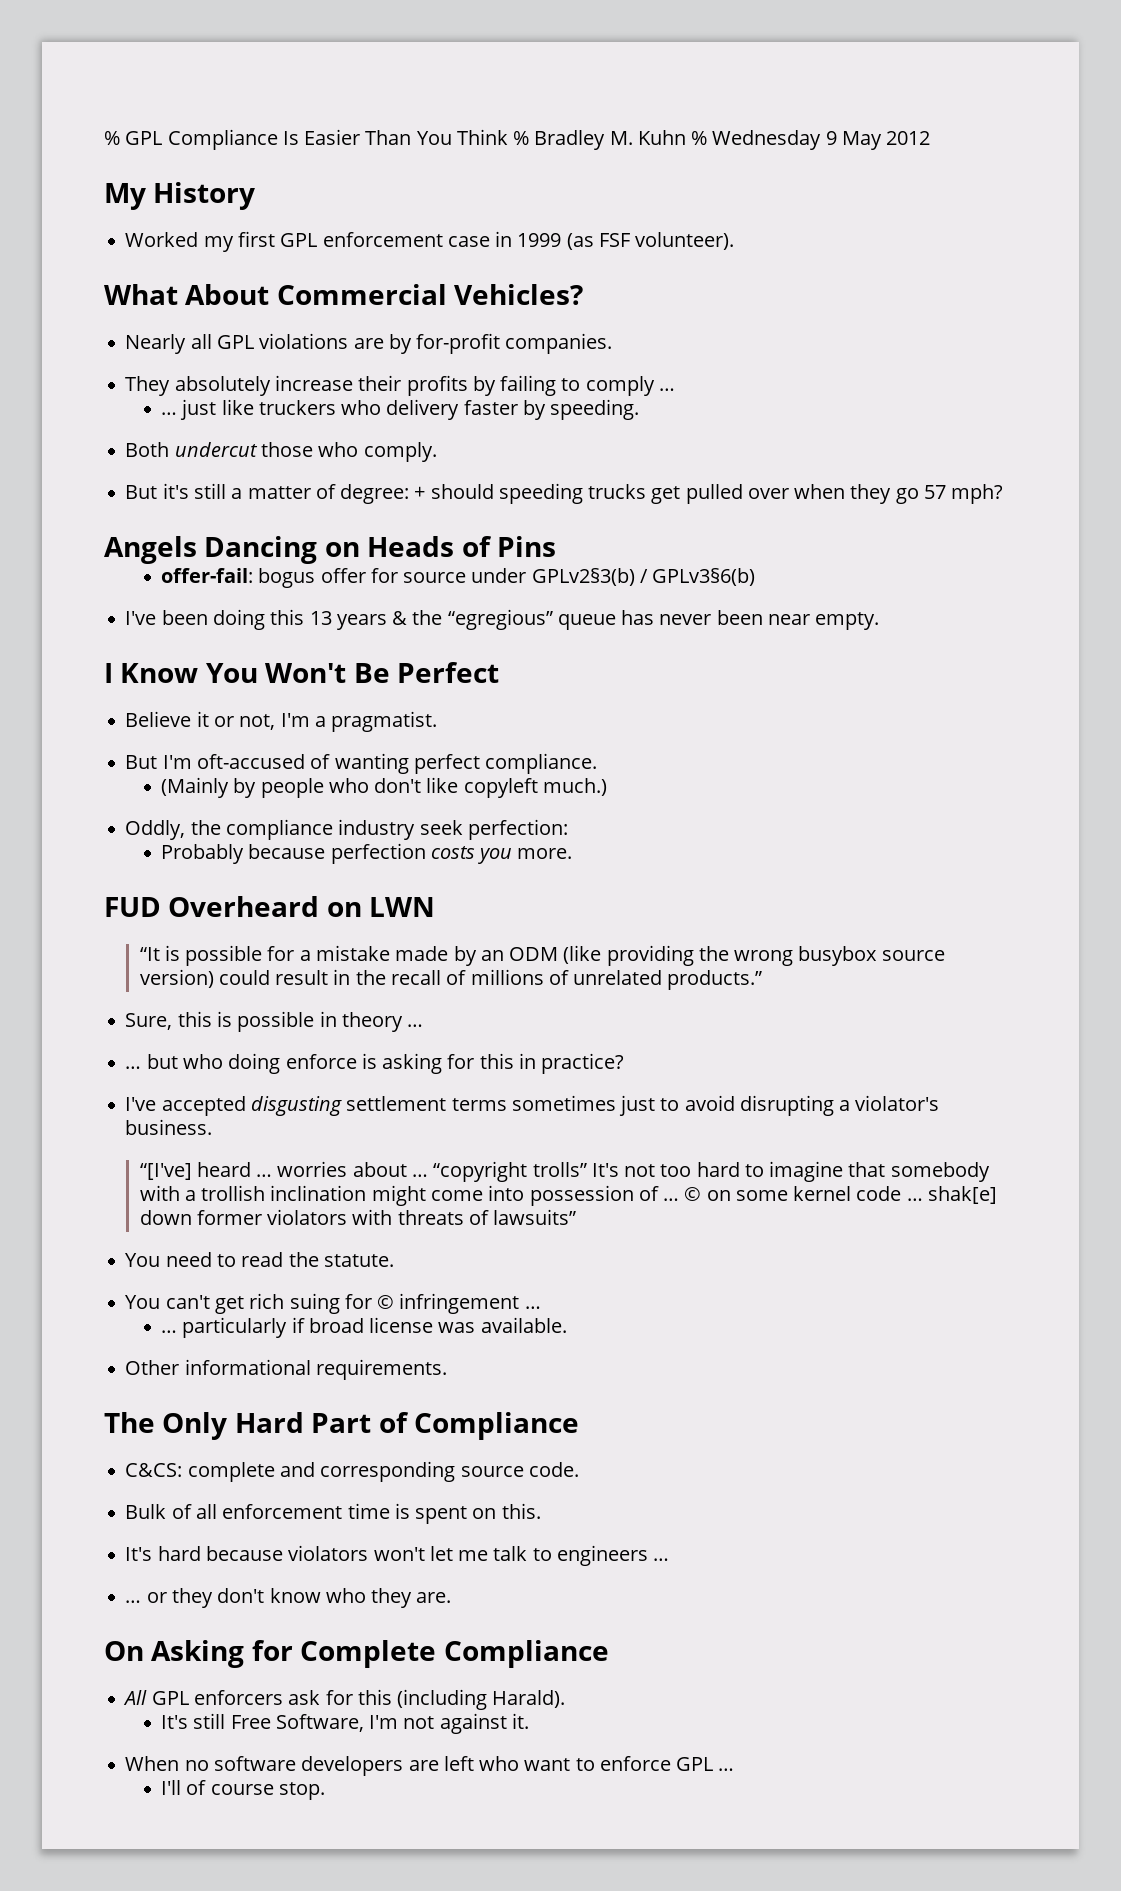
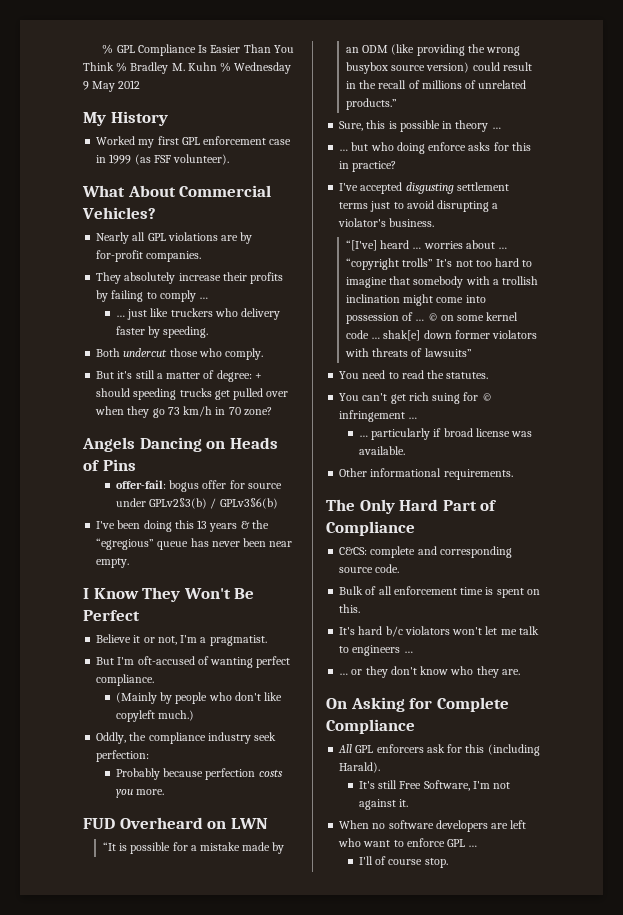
- But it's still a matter of degree: + should speeding trucks get pulled over when they go 57 mph?
+ But it's still a matter of degree: + should speeding trucks get pulled over when they go 73 km/h in 70 zone?
- I Know You Won't Be Perfect
+ I Know They Won't Be Perfect
- … but who doing enforce is asking for this in practice?
+ … but who doing enforce asks for this in practice?
- I've accepted disgusting settlement terms sometimes just to avoid disrupting a violator's business.
+ I've accepted disgusting settlement terms just to avoid disrupting a violator's business.
- You need to read the statute.
+ You need to read the statutes.
- It's hard because violators won't let me talk to engineers …
+ It's hard b/c violators won't let me talk to engineers …

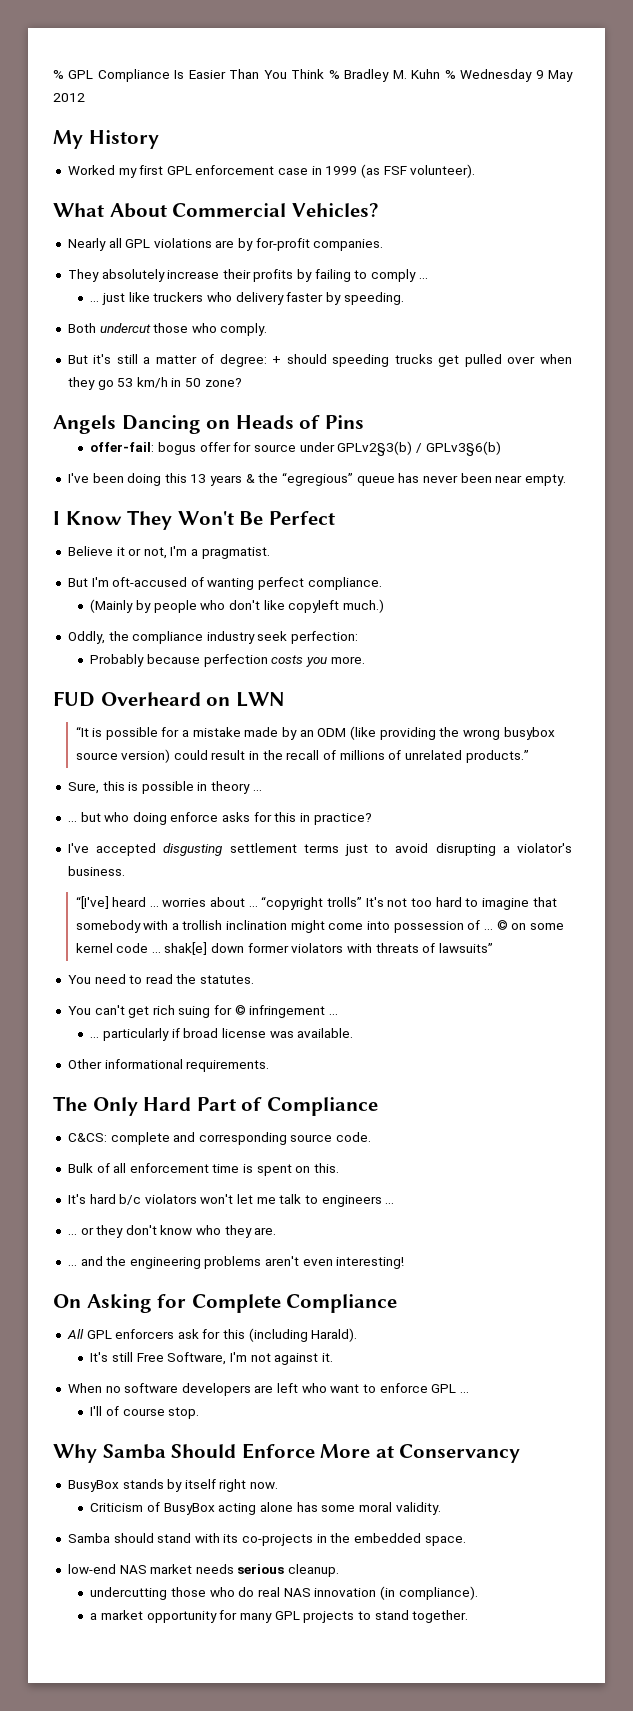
- But it's still a matter of degree: + should speeding trucks get pulled over when they go 73 km/h in 70 zone?
+ But it's still a matter of degree: + should speeding trucks get pulled over when they go 53 km/h in 50 zone?
+ … and the engineering problems aren't even interesting!
+ Why Samba Should Enforce More at Conservancy
+ BusyBox stands by itself right now.
+ Criticism of BusyBox acting alone has some moral validity.
+ Samba should stand with its co-projects in the embedded space.
+ low-end NAS market needs serious cleanup.
+ undercutting those who do real NAS innovation (in compliance).
+ a market opportunity for many GPL projects to stand together.

